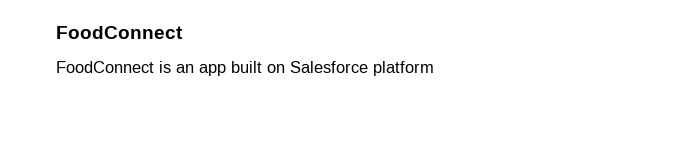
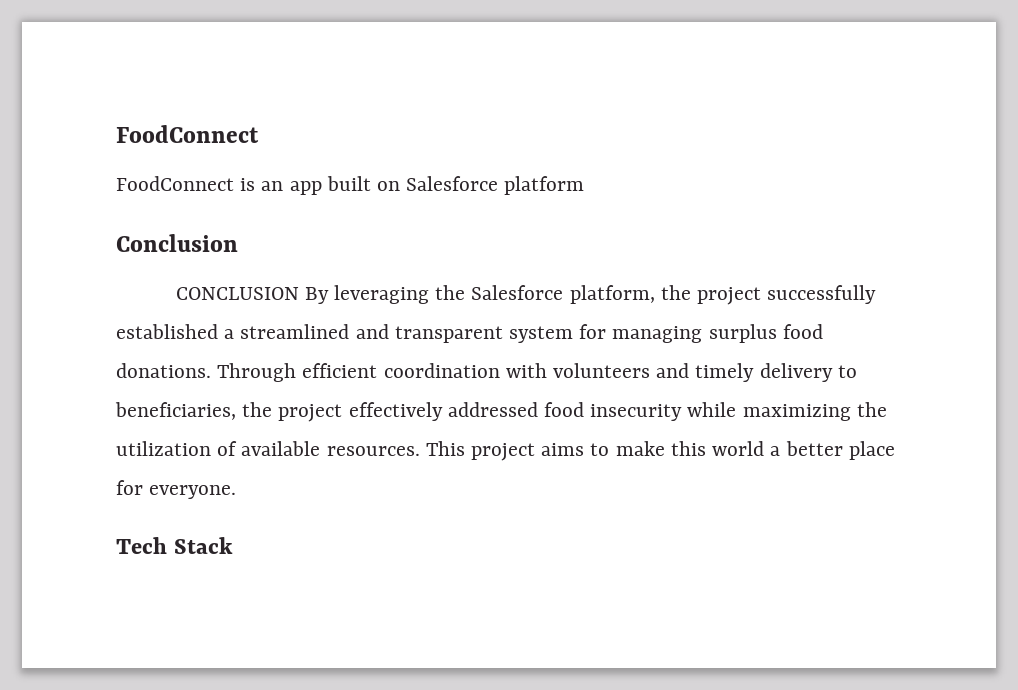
+ Conclusion
+ CONCLUSION By leveraging the Salesforce platform, the project successfully established a streamlined and transparent system for managing surplus food donations. Through efficient coordination with volunteers and timely delivery to beneficiaries, the project effectively addressed food insecurity while maximizing the utilization of available resources. This project aims to make this world a better place for everyone.
+ Tech Stack

